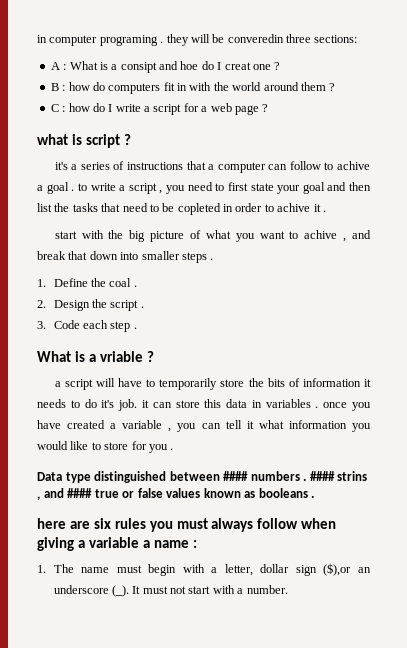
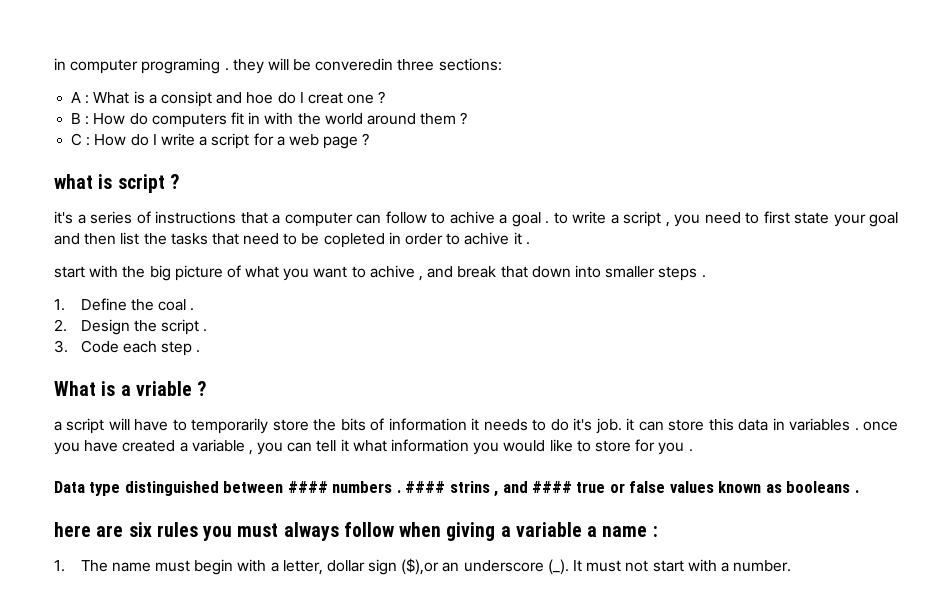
- B : how do computers fit in with the world around them ?
+ B : How do computers fit in with the world around them ?
- C : how do I write a script for a web page ?
+ C : How do I write a script for a web page ?

